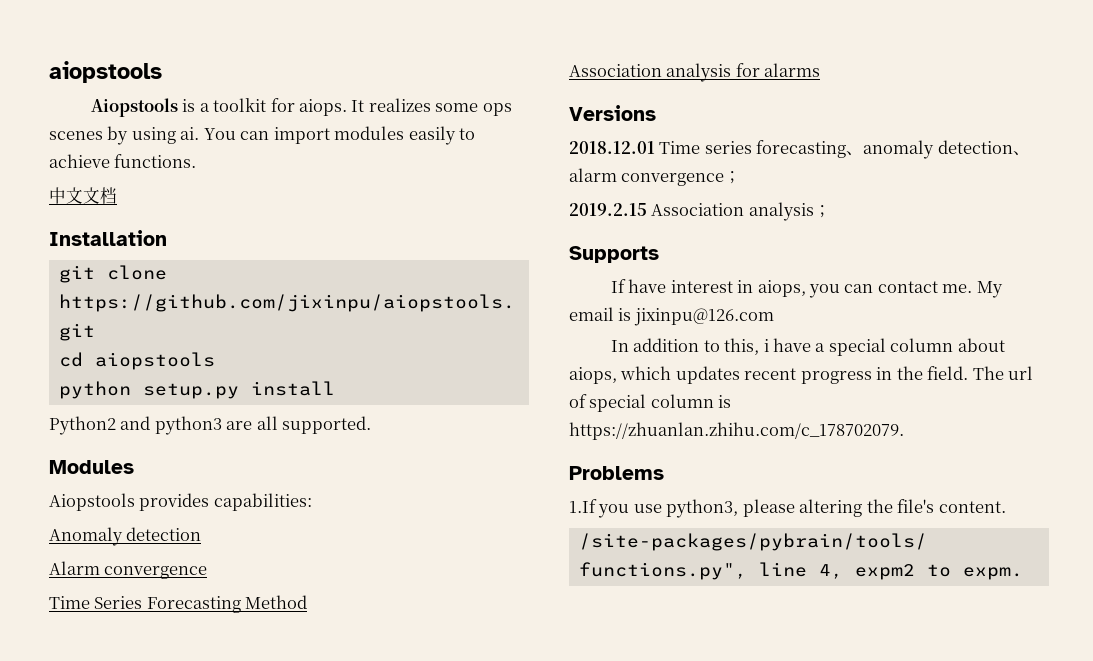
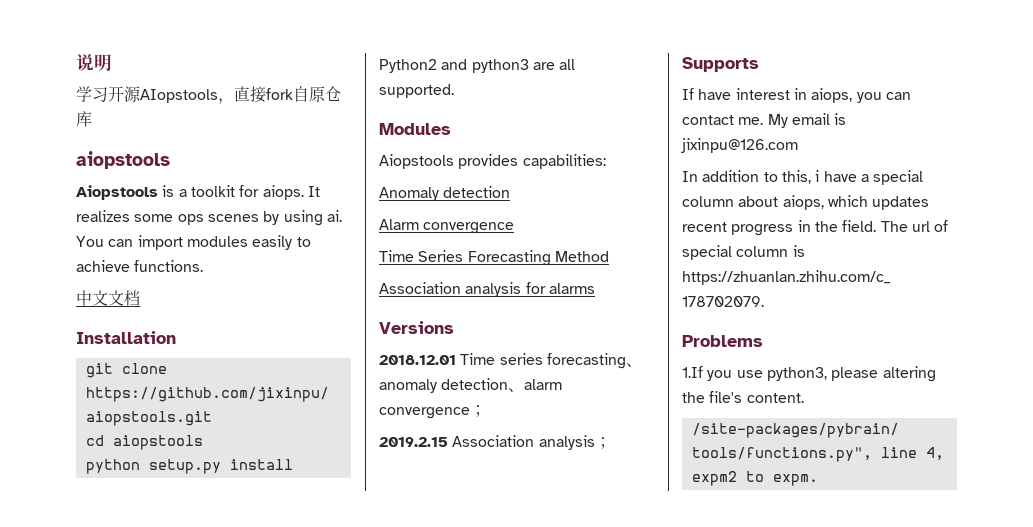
+ 说明
+ 学习开源AIopstools，直接fork自原仓库

